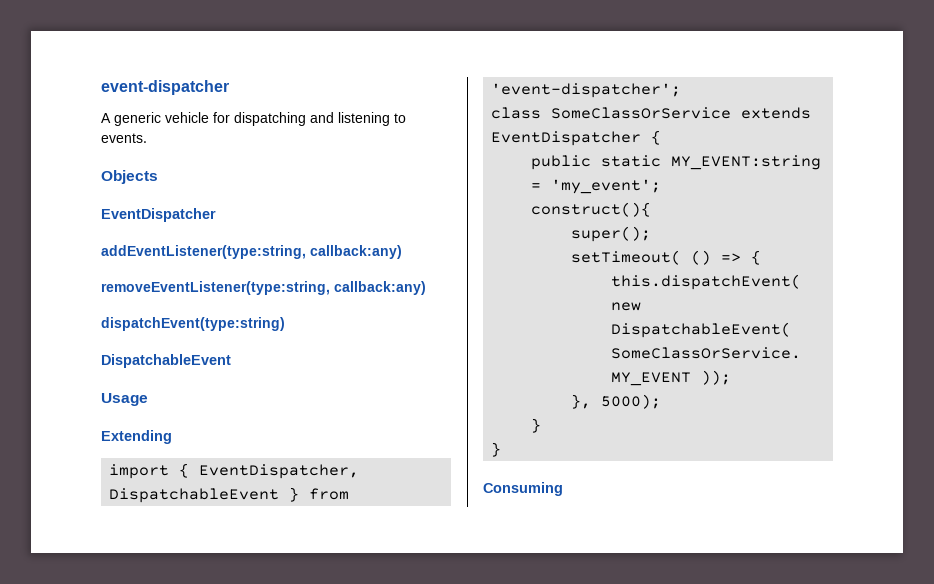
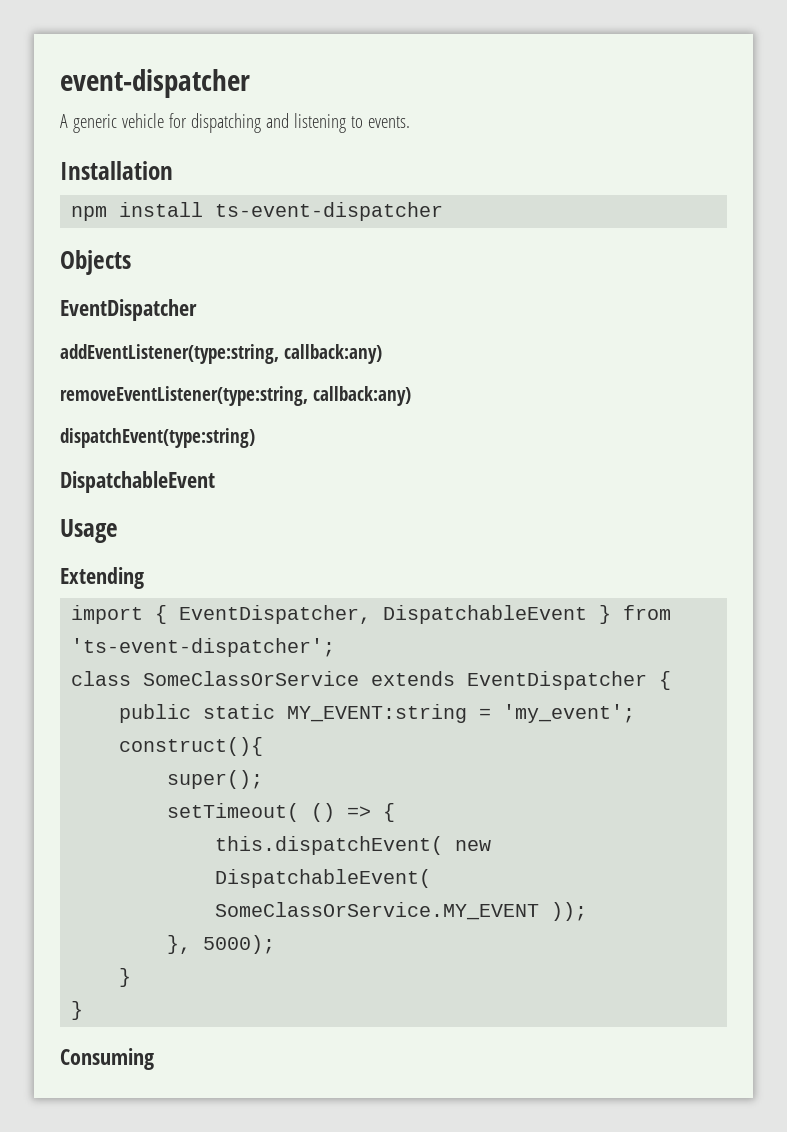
+ Installation
+ npm install ts-event-dispatcher
- import { EventDispatcher, DispatchableEvent } from 'event-dispatcher';
+ import { EventDispatcher, DispatchableEvent } from 'ts-event-dispatcher';

